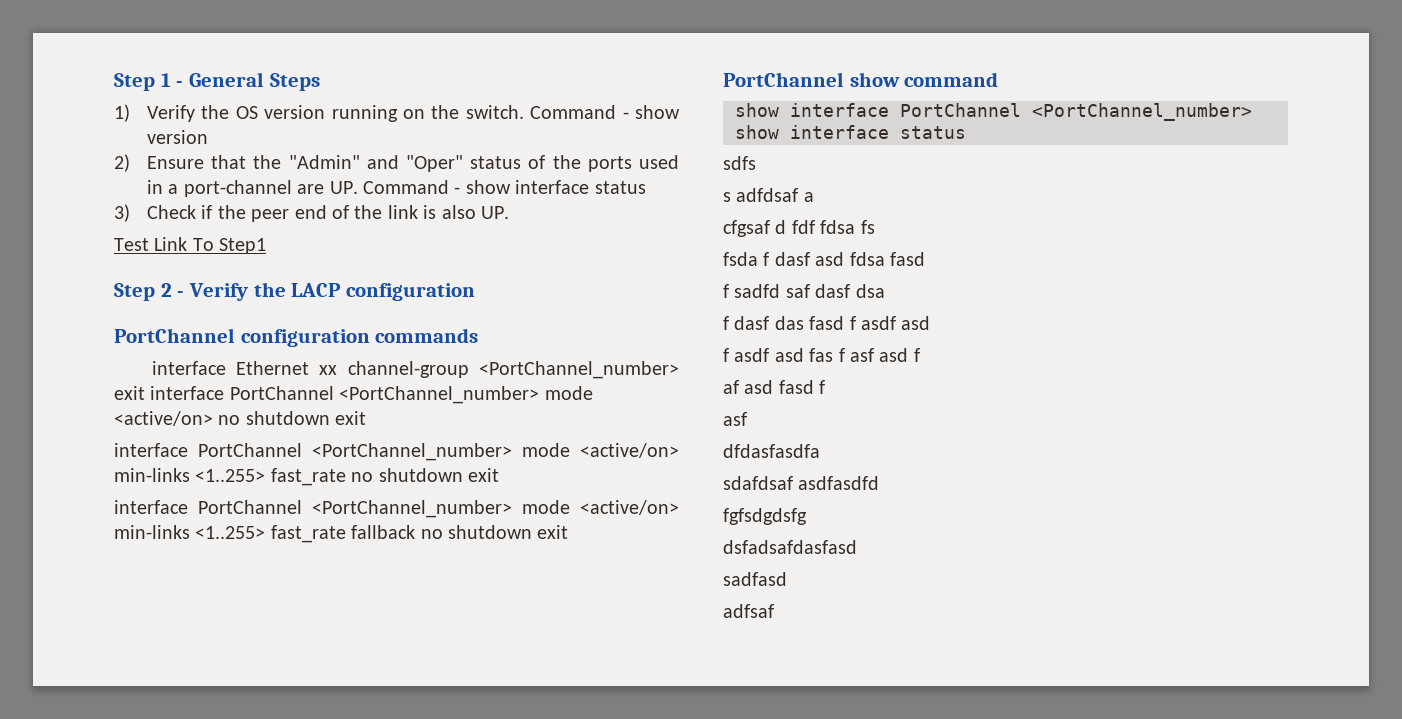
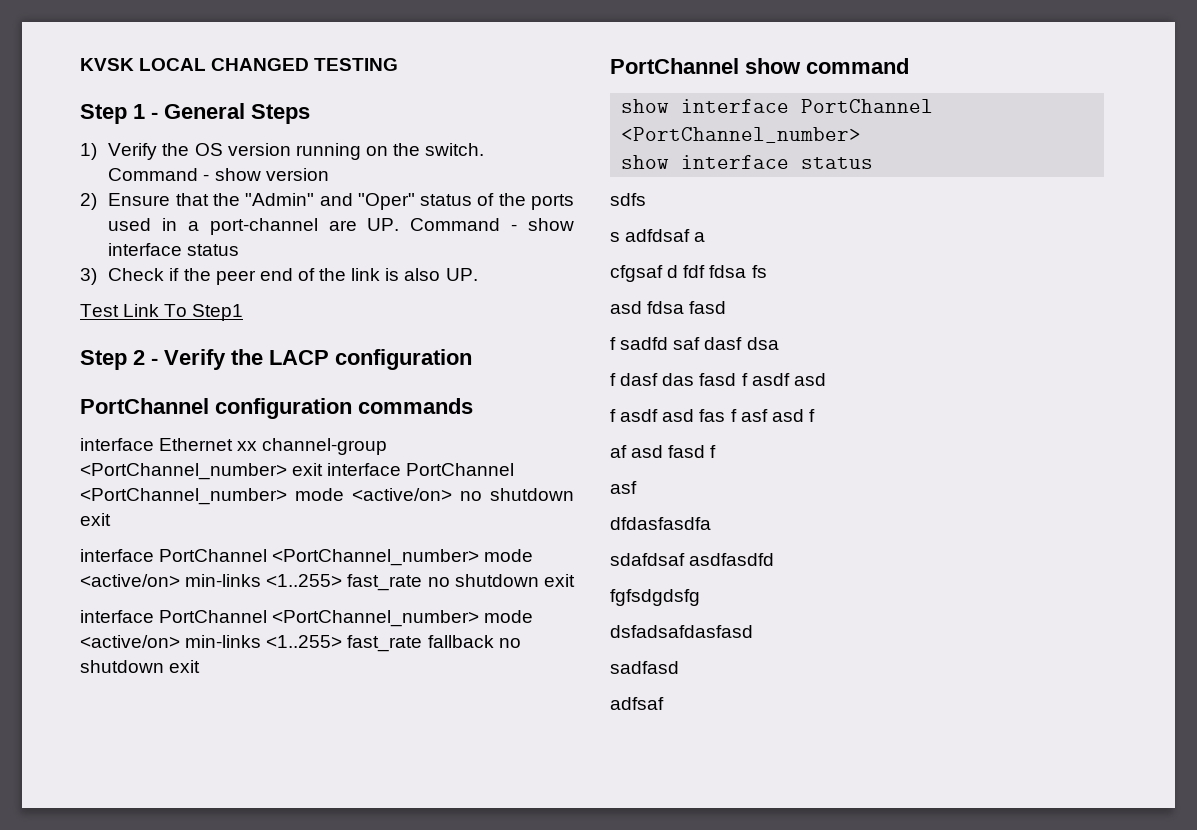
+ KVSK LOCAL CHANGED TESTING
- fsda f dasf asd fdsa fasd
+ asd fdsa fasd

